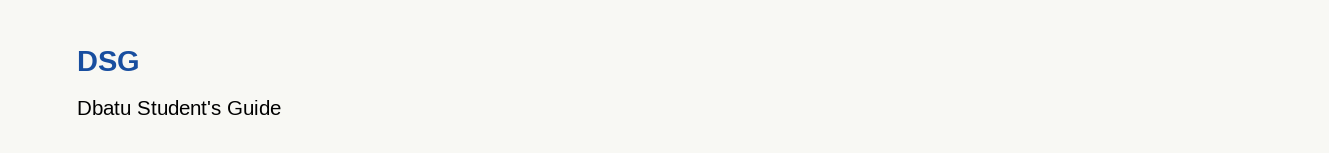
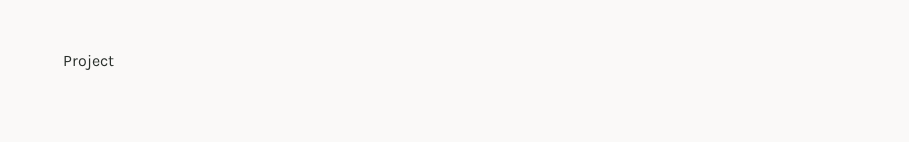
- DSG
- Dbatu Student's Guide
+ Project

